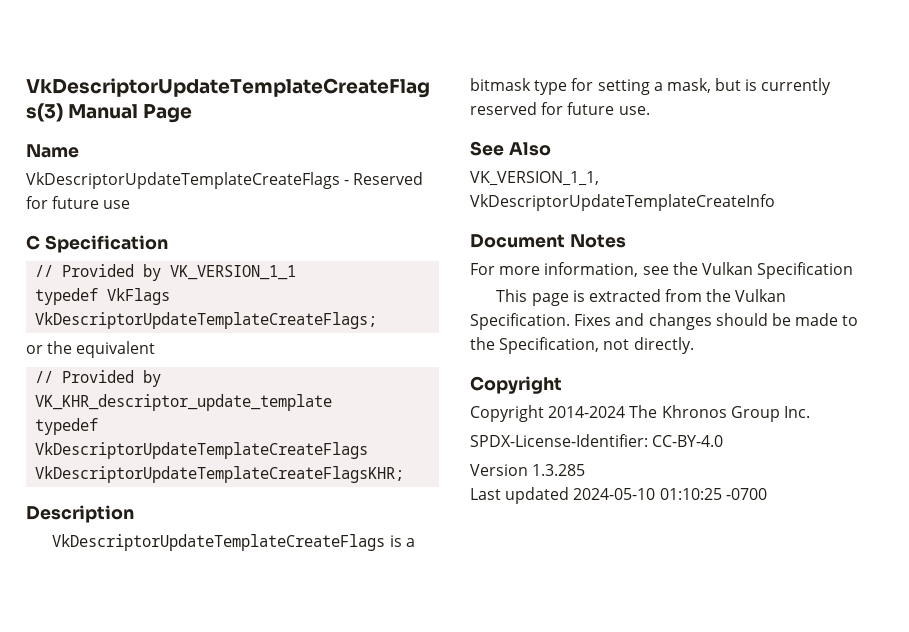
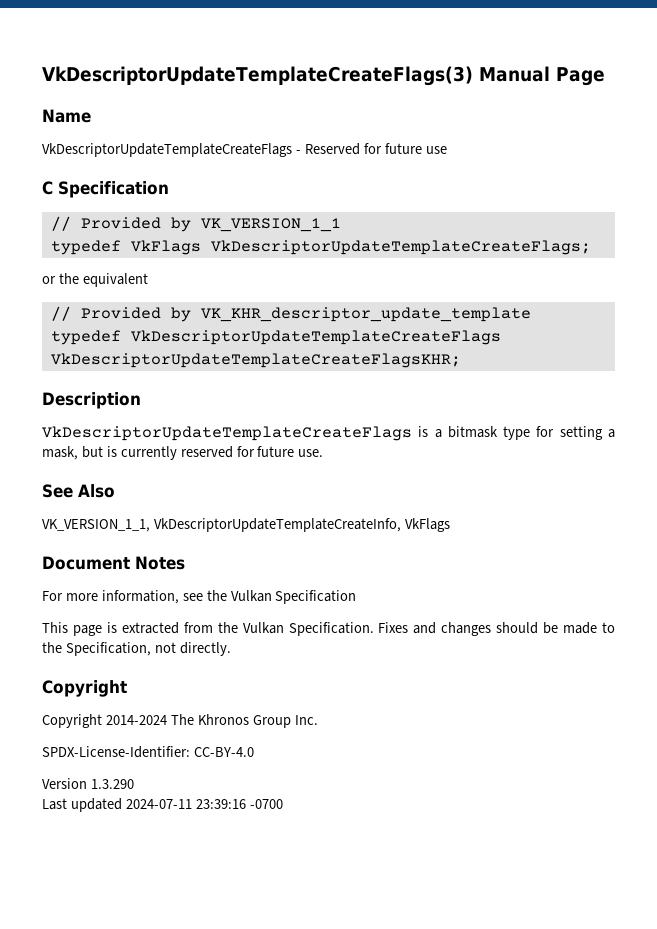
- VK_VERSION_1_1, VkDescriptorUpdateTemplateCreateInfo
+ VK_VERSION_1_1, VkDescriptorUpdateTemplateCreateInfo, VkFlags
- Version 1.3.285
+ Version 1.3.290
- Last updated 2024-05-10 01:10:25 -0700
+ Last updated 2024-07-11 23:39:16 -0700

